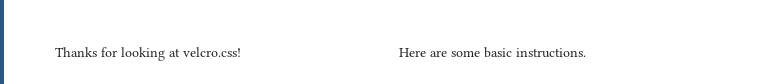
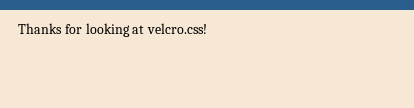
- Here are some basic instructions.

